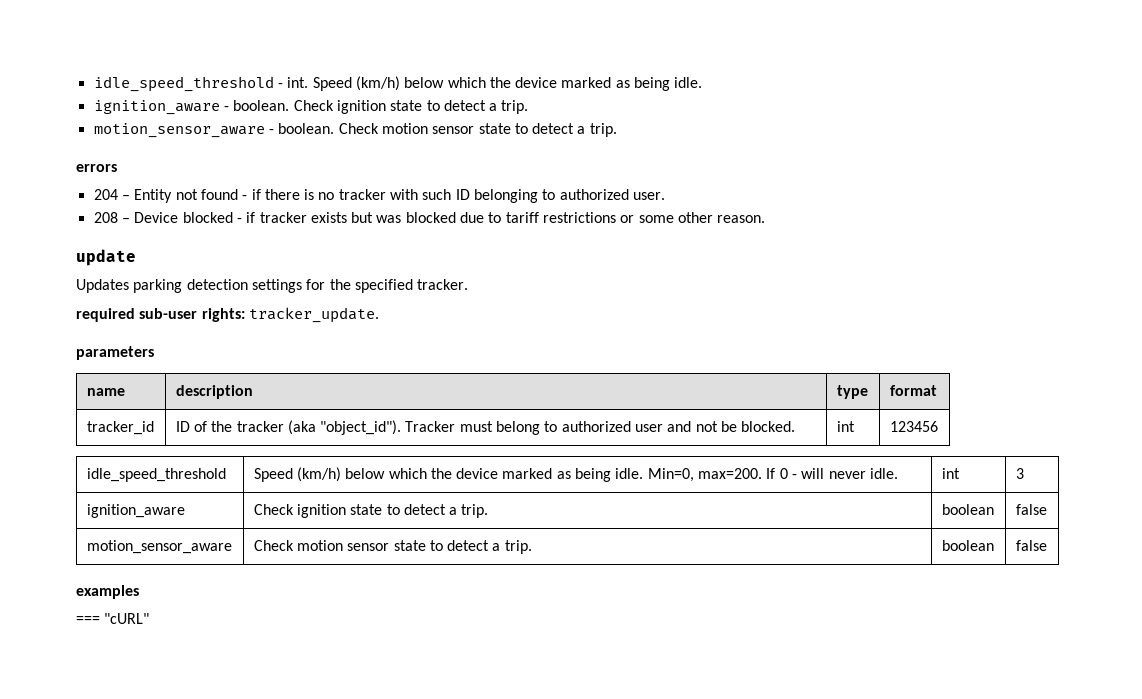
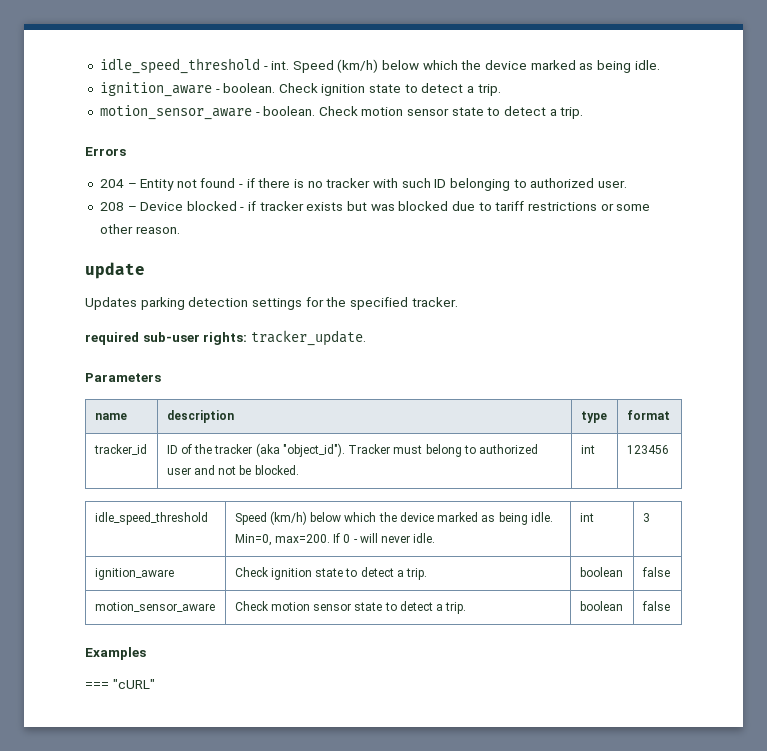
- errors
+ Errors
- parameters
+ Parameters
- examples
+ Examples

